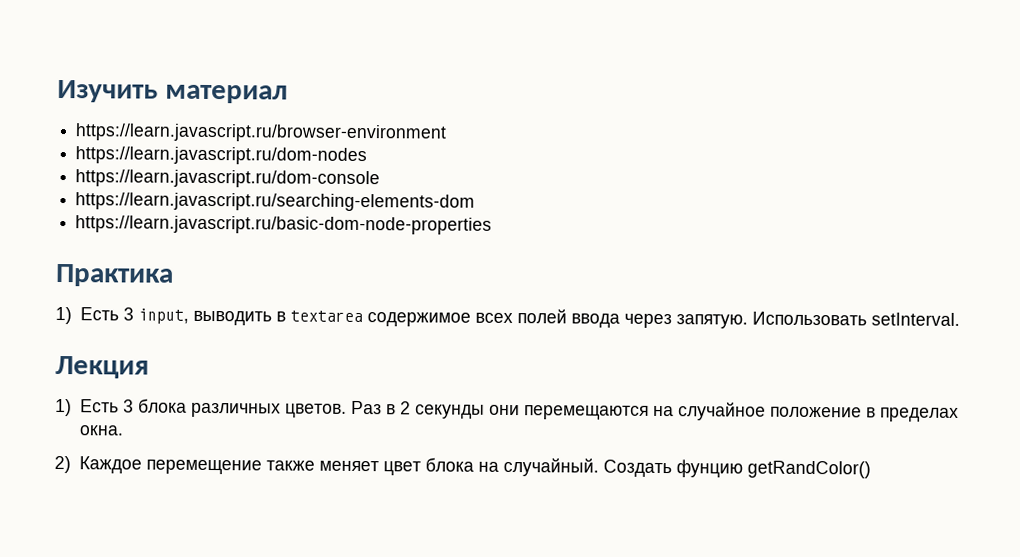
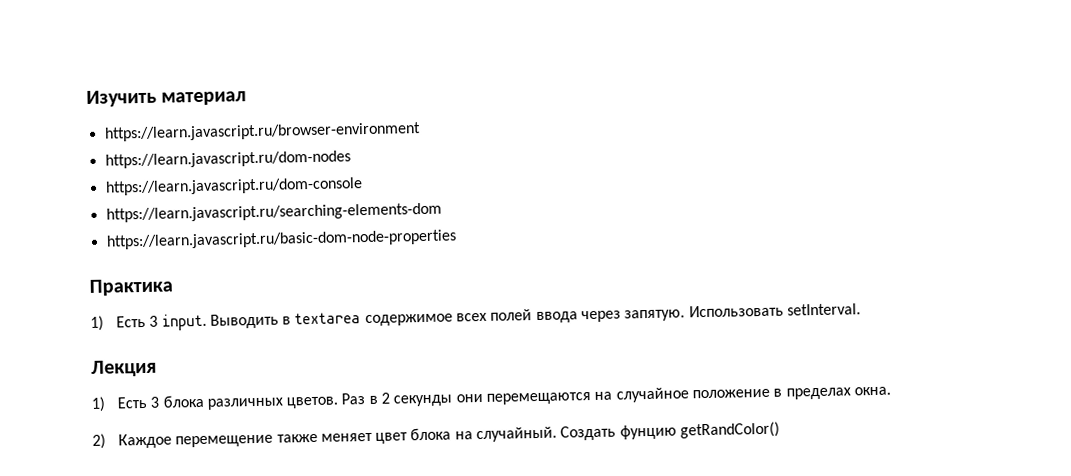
- 1) Есть 3 input, выводить в textarea содержимое всех полей ввода через запятую.
+ 1) Есть 3 input. Выводить в textarea содержимое всех полей ввода через запятую.

